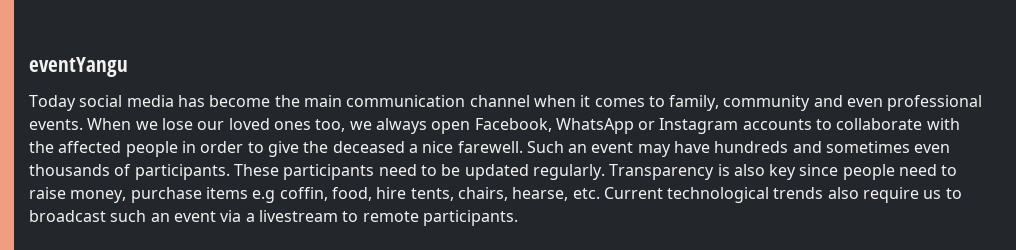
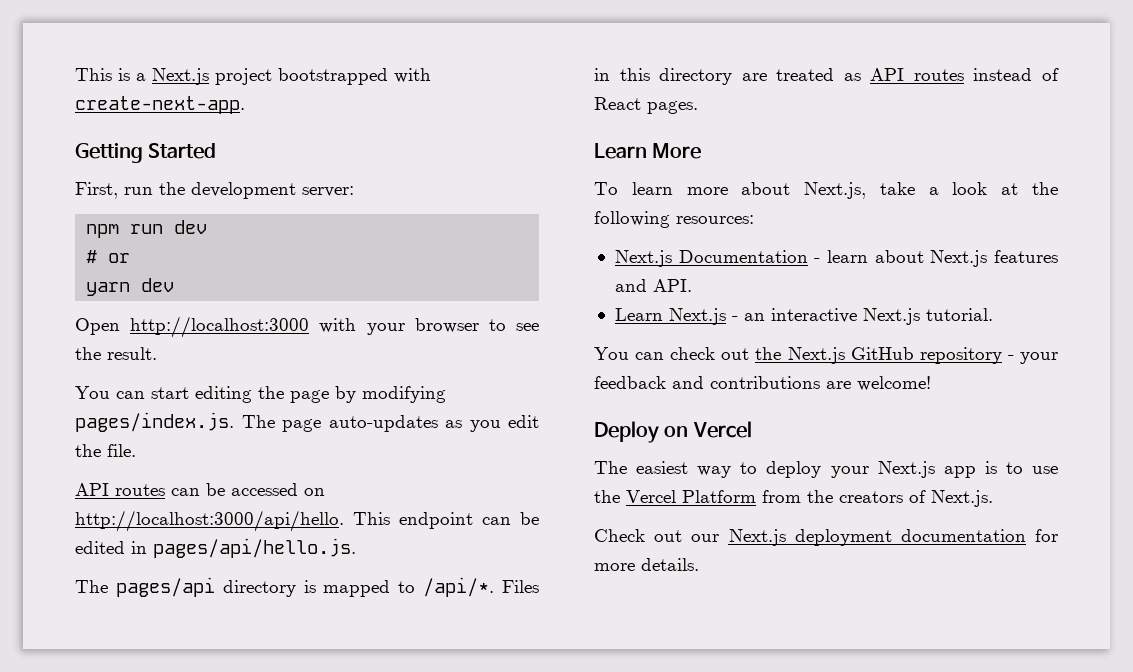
- eventYangu
- Today social media has become the main communication channel when it comes to family, community and even professional events. When we lose our loved ones too, we always open Facebook, WhatsApp or Instagram accounts to collaborate with the affected people in order to give the deceased a nice farewell. Such an event may have hundreds and sometimes even thousands of participants. These participants need to be updated regularly. Transparency is also key since people need to raise money, purchase items e.g coffin, food, hire tents, chairs, hearse, etc. Current technological trends also require us to broadcast such an event via a livestream to remote participants.
+ This is a Next.js project bootstrapped with create-next-app.
+ Getting Started
+ First, run the development server:
+ npm run dev
+ # or
+ yarn dev
+ Open http://localhost:3000 with your browser to see the result.
+ You can start editing the page by modifying pages/index.js. The page auto-updates as you edit the file.
+ API routes can be accessed on http://localhost:3000/api/hello. This endpoint can be edited in pages/api/hello.js.
+ The pages/api directory is mapped to /api/*. Files in this directory are treated as API routes instead of React pages.
+ Learn More
+ To learn more about Next.js, take a look at the following resources:
+ Next.js Documentation - learn about Next.js features and API.
+ Learn Next.js - an interactive Next.js tutorial.
+ You can check out the Next.js GitHub repository - your feedback and contributions are welcome!
+ Deploy on Vercel
+ The easiest way to deploy your Next.js app is to use the Vercel Platform from the creators of Next.js.
+ Check out our Next.js deployment documentation for more details.

